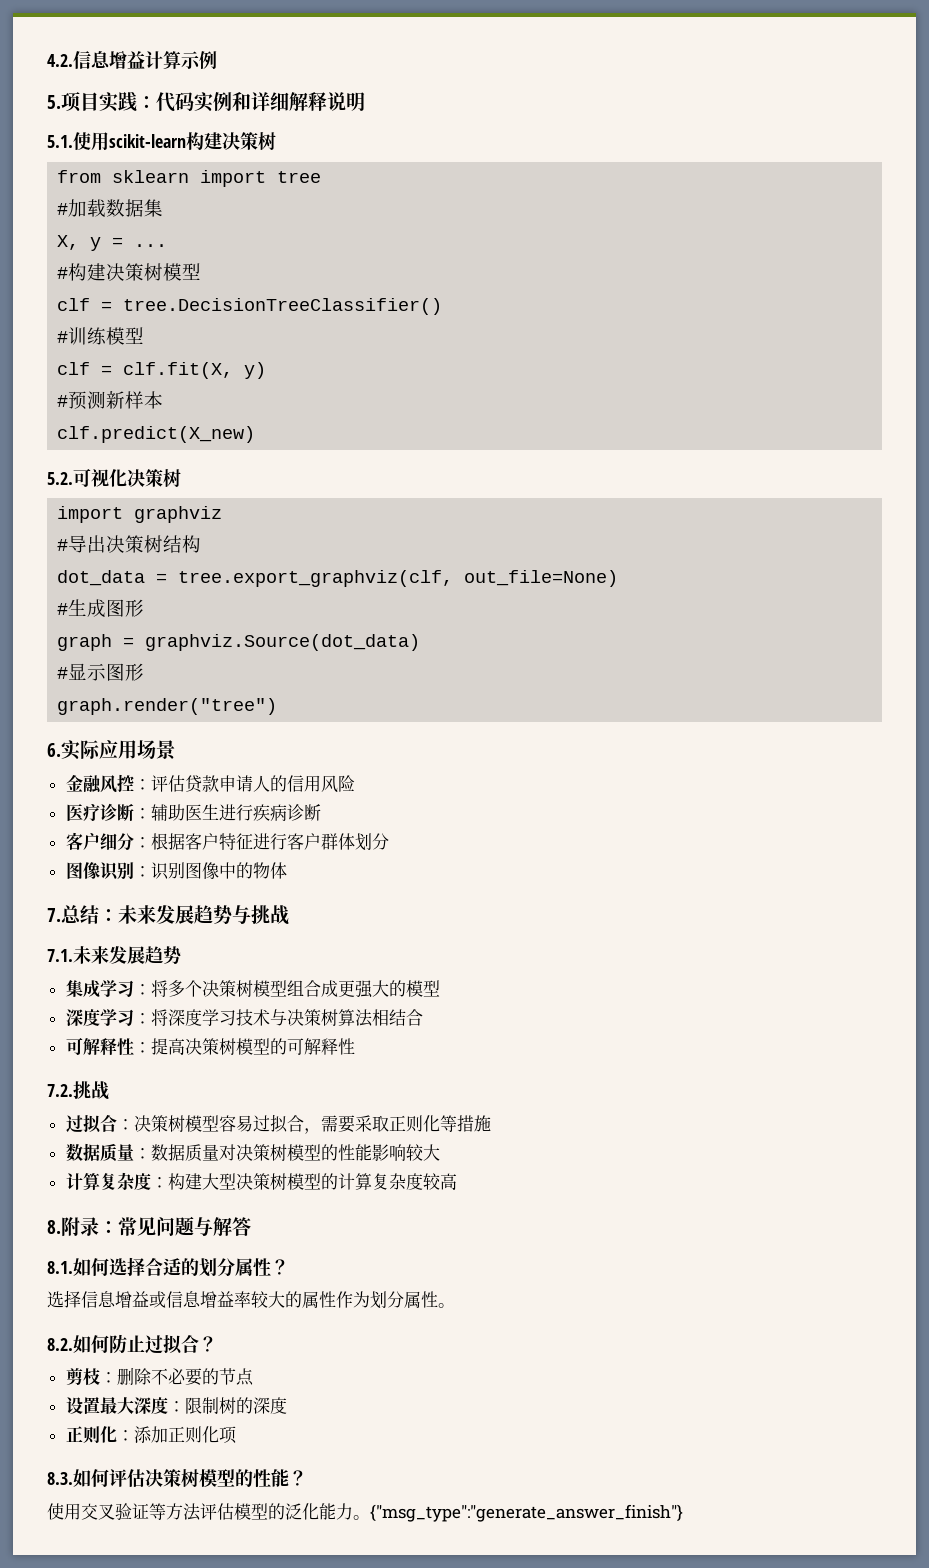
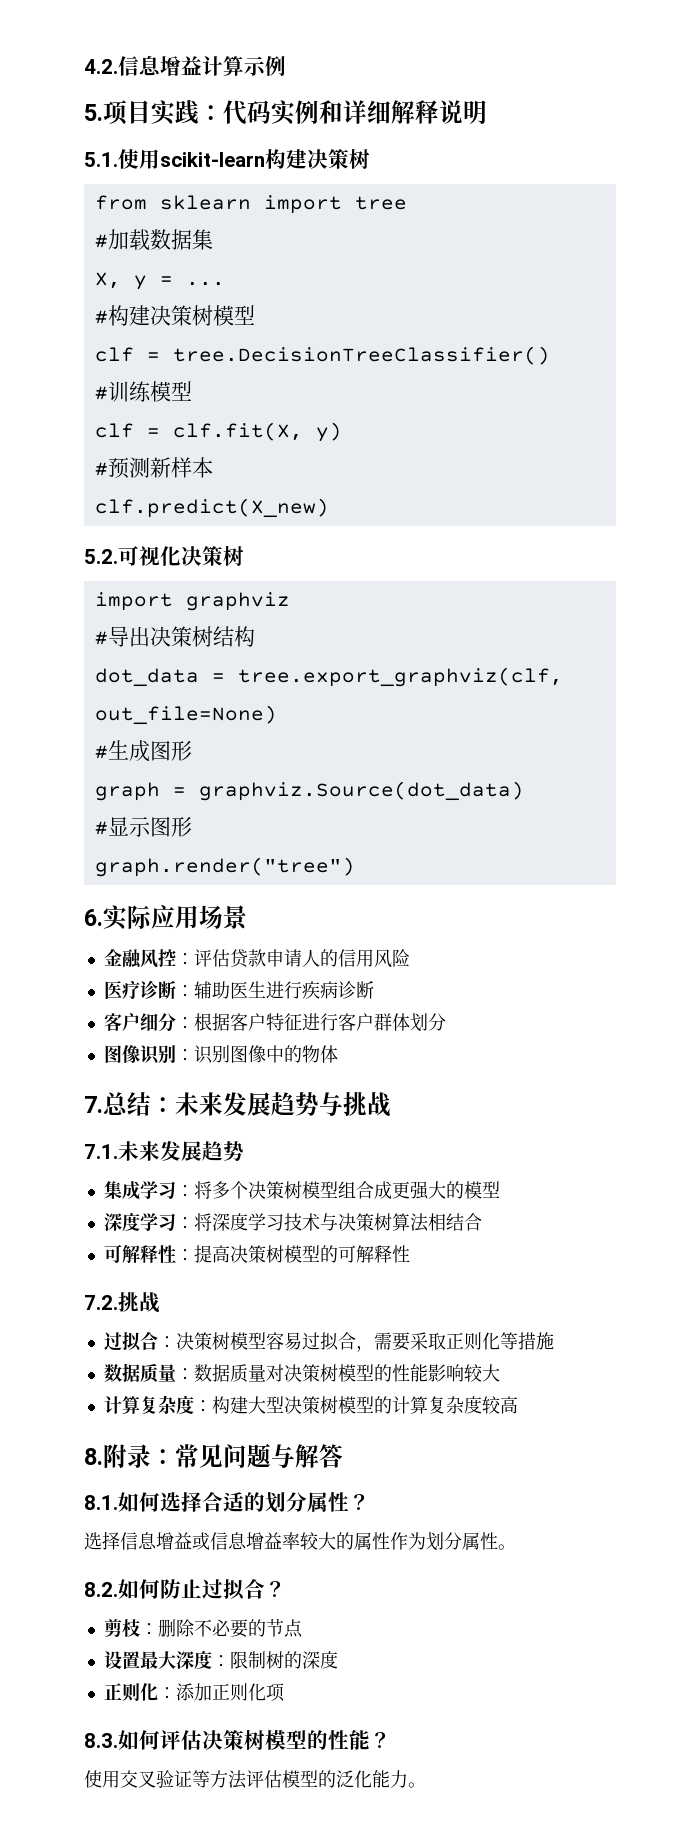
- {"msg_type":"generate_answer_finish"}

